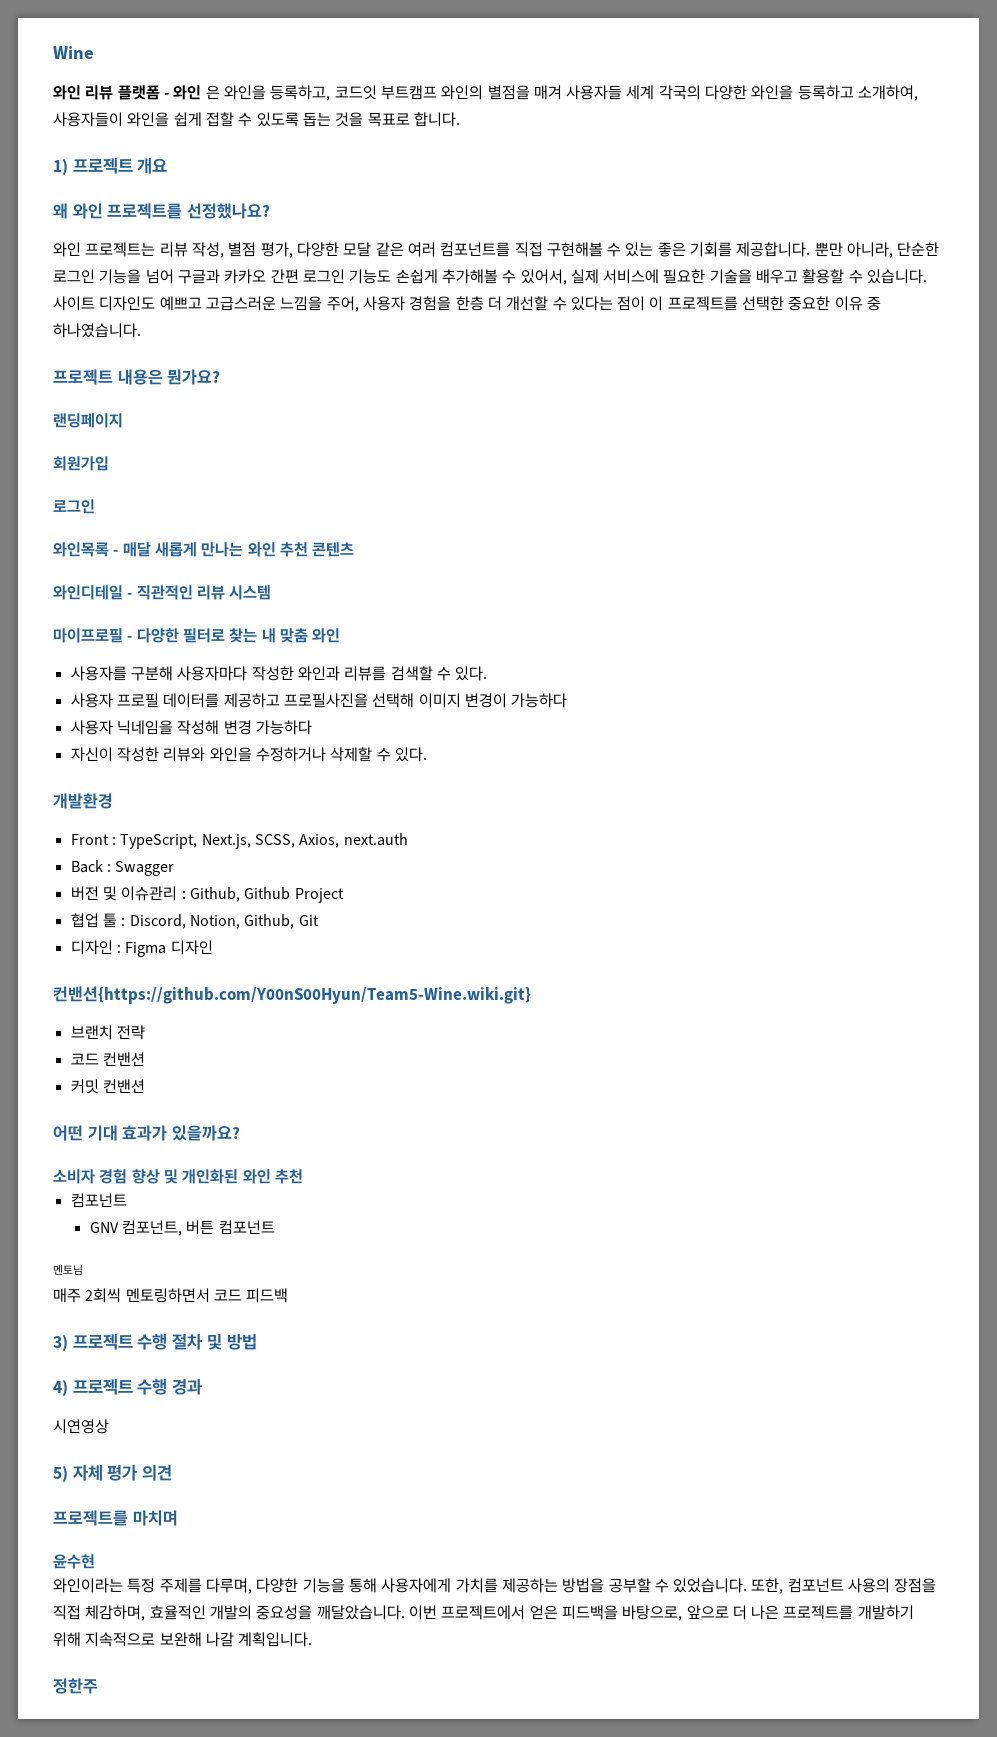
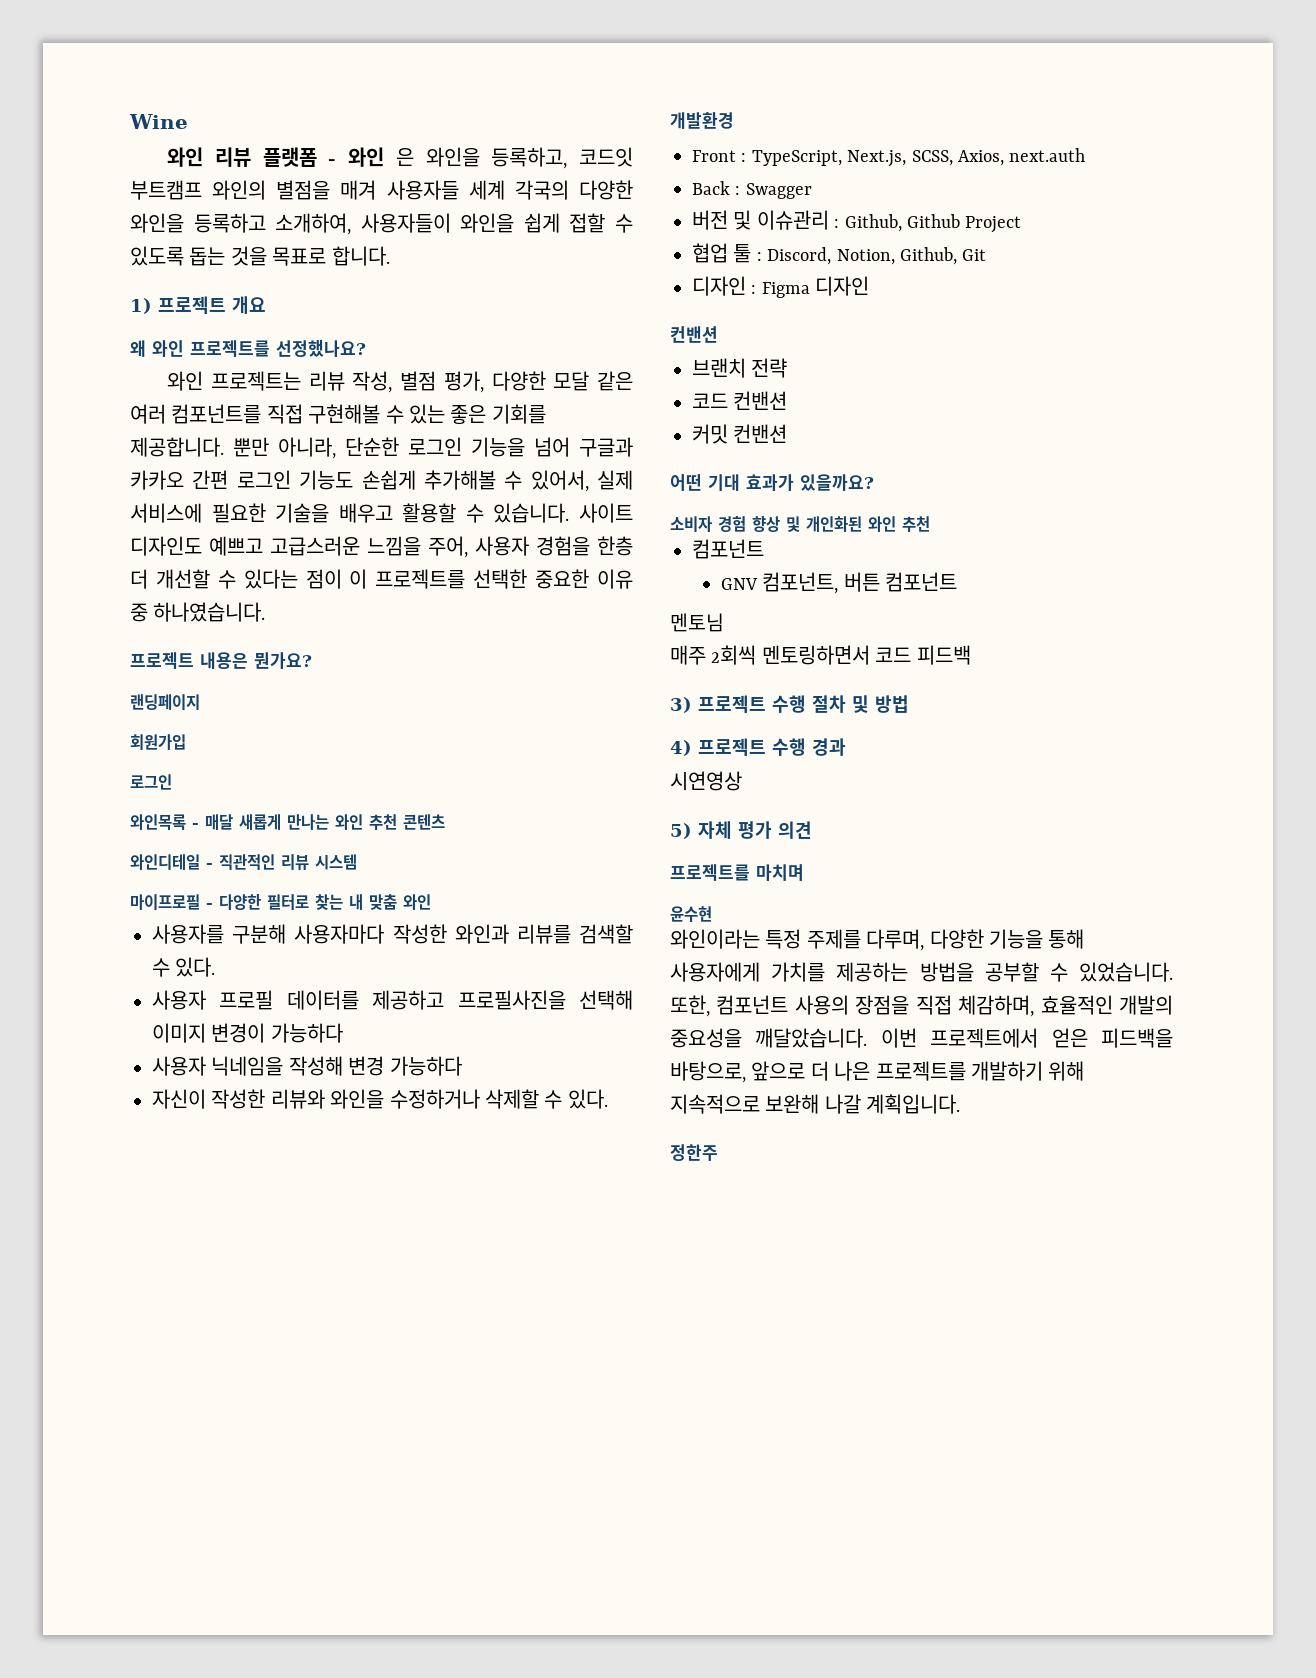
  디자인 : Figma 디자인
- 컨밴션{https://github.com/Y00nS00Hyun/Team5-Wine.wiki.git}
+ 컨밴션

